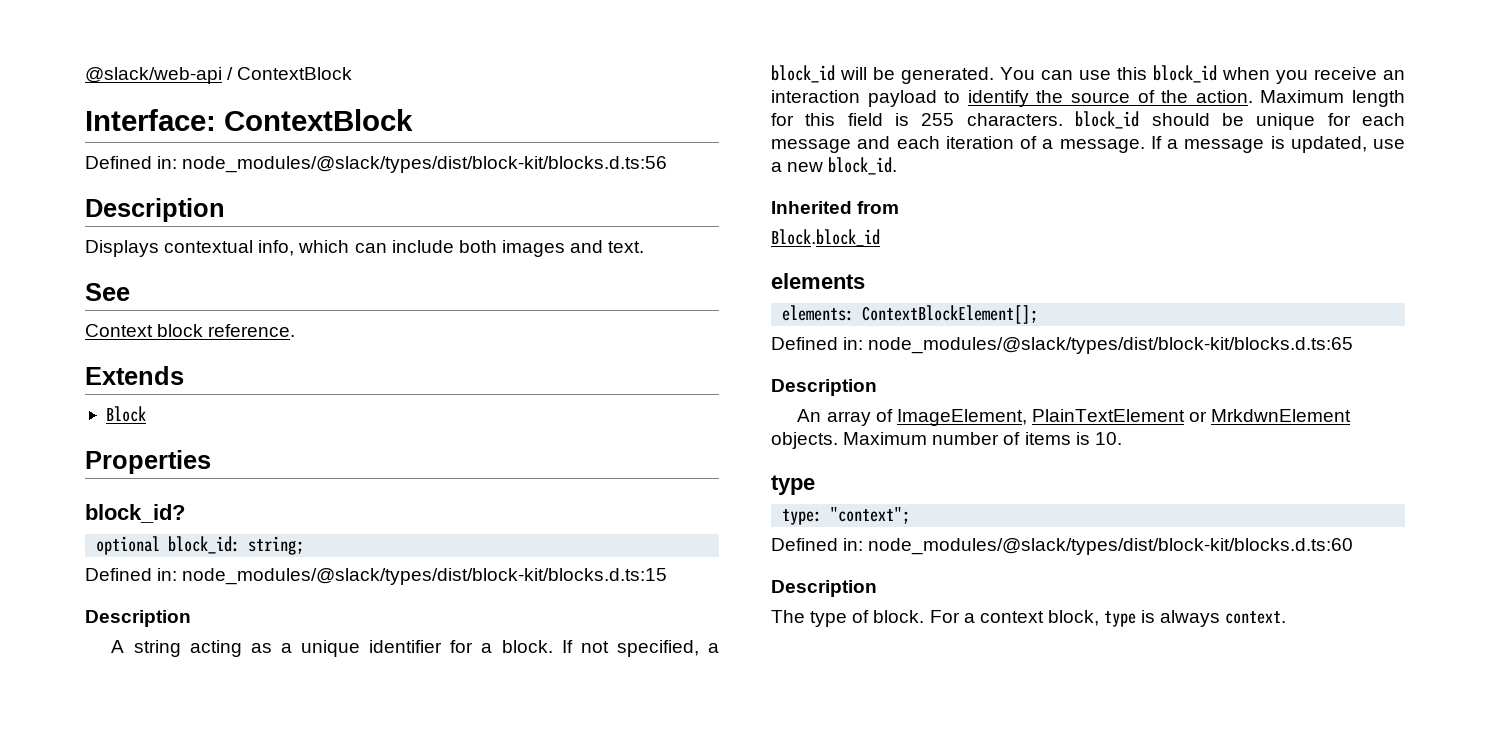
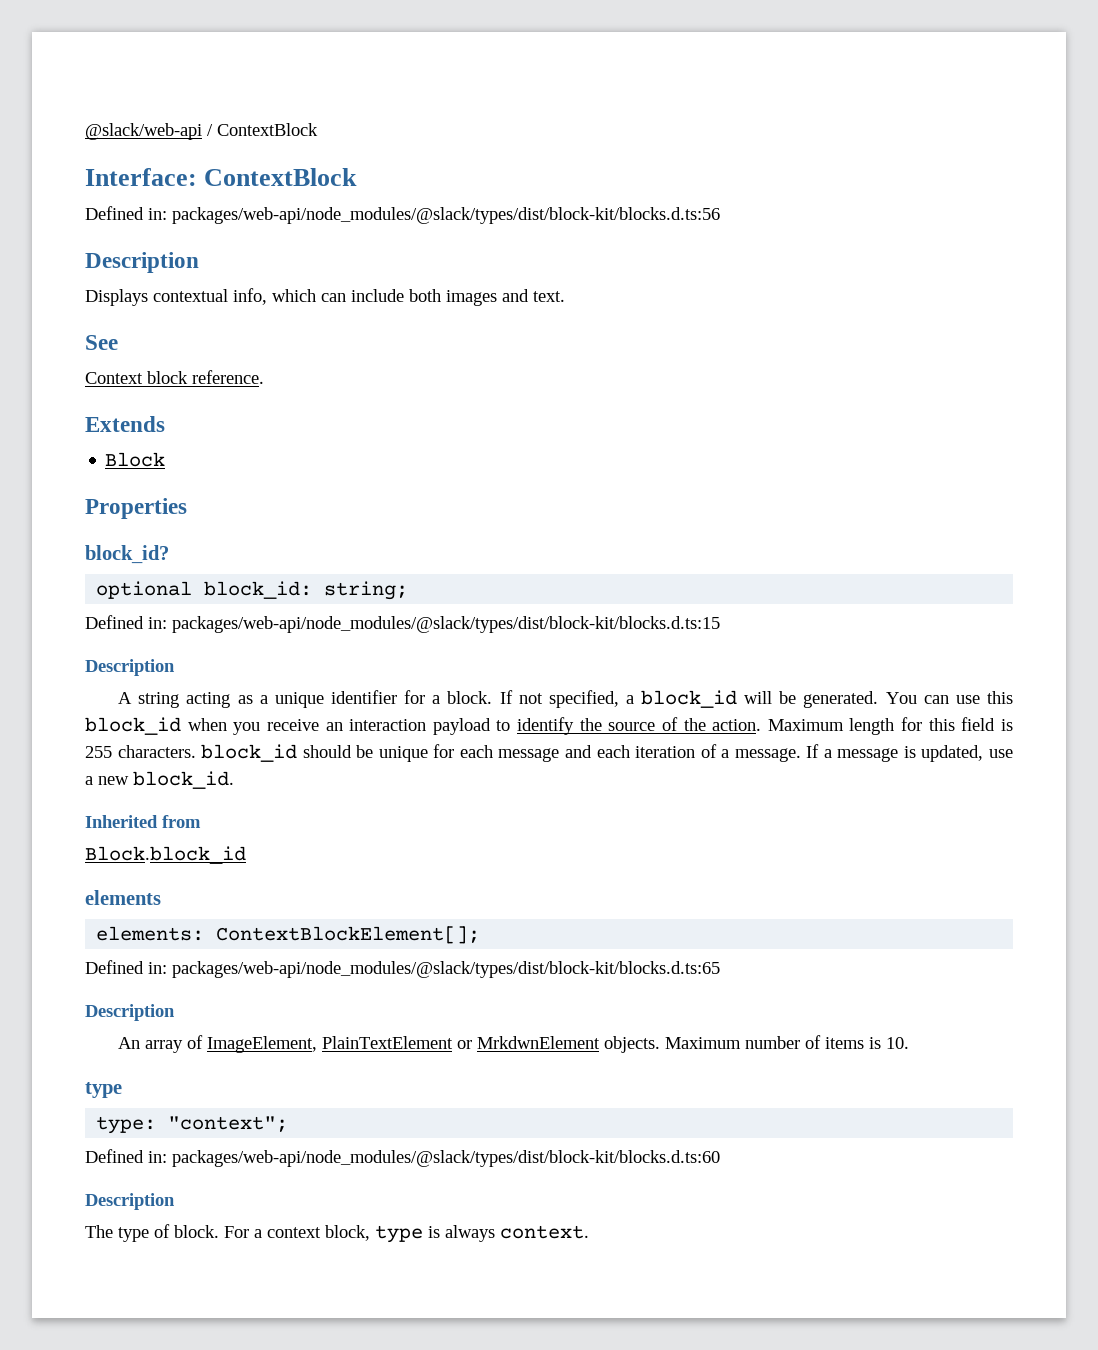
- Defined in: node_modules/@slack/types/dist/block-kit/blocks.d.ts:56
+ Defined in: packages/web-api/node_modules/@slack/types/dist/block-kit/blocks.d.ts:56
- Defined in: node_modules/@slack/types/dist/block-kit/blocks.d.ts:15
+ Defined in: packages/web-api/node_modules/@slack/types/dist/block-kit/blocks.d.ts:15
- Defined in: node_modules/@slack/types/dist/block-kit/blocks.d.ts:65
+ Defined in: packages/web-api/node_modules/@slack/types/dist/block-kit/blocks.d.ts:65
- Defined in: node_modules/@slack/types/dist/block-kit/blocks.d.ts:60
+ Defined in: packages/web-api/node_modules/@slack/types/dist/block-kit/blocks.d.ts:60

